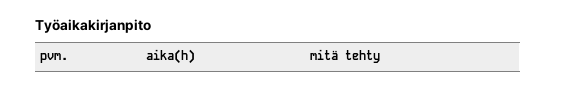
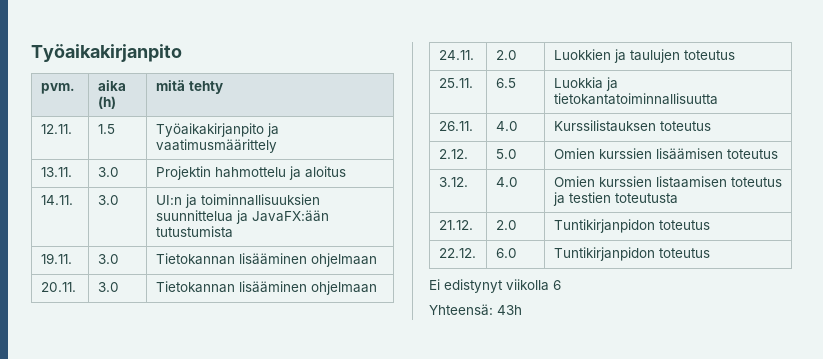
- pvm. | aika(h) | mitä tehty
+ pvm. | aika (h) | mitä tehty
+ 12.11. | 1.5 | Työaikakirjanpito ja vaatimusmäärittely
+ 13.11. | 3.0 | Projektin hahmottelu ja aloitus
+ 14.11. | 3.0 | UI:n ja toiminnallisuuksien suunnittelua ja JavaFX:ään tutustumista
+ 19.11. | 3.0 | Tietokannan lisääminen ohjelmaan
+ 20.11. | 3.0 | Tietokannan lisääminen ohjelmaan
+ 24.11. | 2.0 | Luokkien ja taulujen toteutus
+ 25.11. | 6.5 | Luokkia ja tietokantatoiminnallisuutta
+ 26.11. | 4.0 | Kurssilistauksen toteutus
+ 2.12. | 5.0 | Omien kurssien lisäämisen toteutus
+ 3.12. | 4.0 | Omien kurssien listaamisen toteutus ja testien toteutusta
+ 21.12. | 2.0 | Tuntikirjanpidon toteutus
+ 22.12. | 6.0 | Tuntikirjanpidon toteutus
+ Ei edistynyt viikolla 6
+ Yhteensä: 43h

